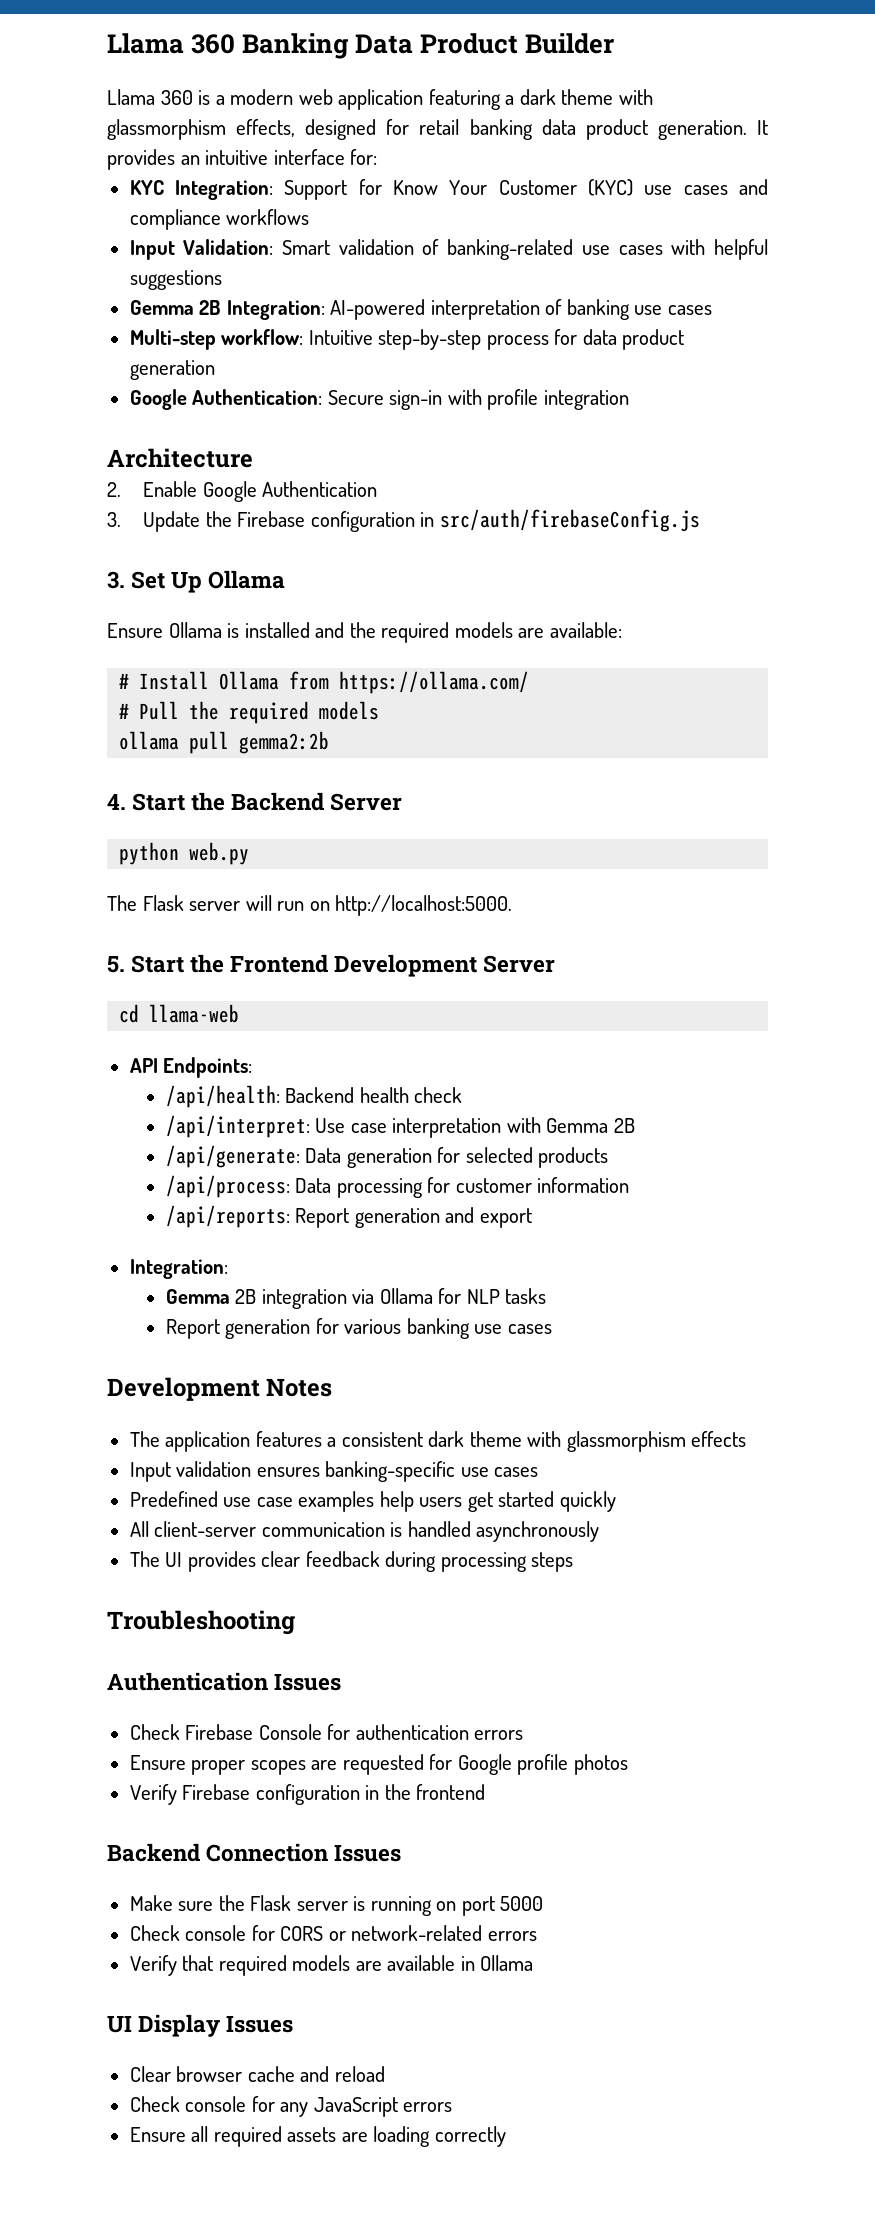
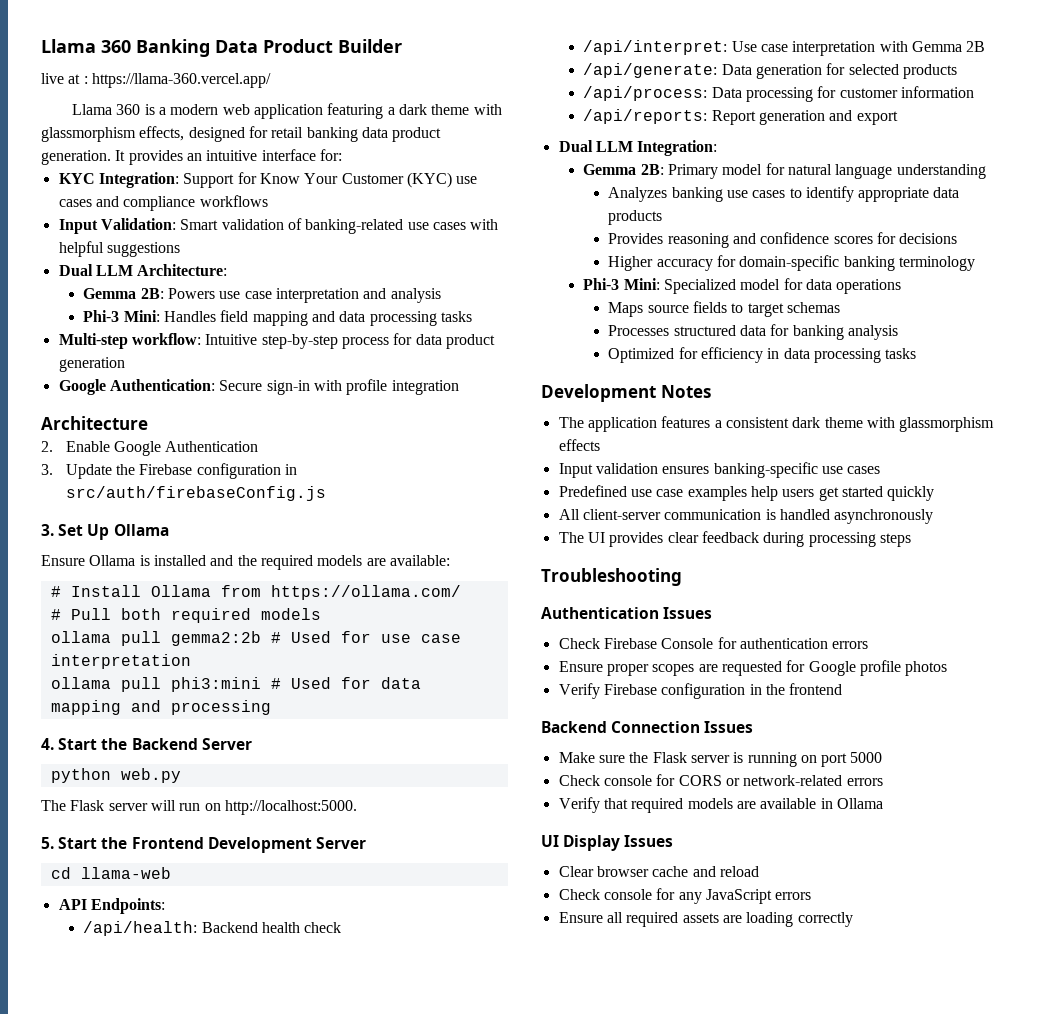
+ live at : https://llama-360.vercel.app/
- Gemma 2B Integration: AI-powered interpretation of banking use cases
+ Dual LLM Architecture:
+ Gemma 2B: Powers use case interpretation and analysis
+ Phi-3 Mini: Handles field mapping and data processing tasks
- # Pull the required models
+ # Pull both required models
- ollama pull gemma2:2b
+ ollama pull gemma2:2b # Used for use case interpretation
+ ollama pull phi3:mini # Used for data mapping and processing
  /api/reports: Report generation and export
- Integration:
+ Dual LLM Integration:
- Gemma 2B integration via Ollama for NLP tasks
- Report generation for various banking use cases
+ Gemma 2B: Primary model for natural language understanding
+ Analyzes banking use cases to identify appropriate data products
+ Provides reasoning and confidence scores for decisions
+ Higher accuracy for domain-specific banking terminology
+ Phi-3 Mini: Specialized model for data operations
+ Maps source fields to target schemas
+ Processes structured data for banking analysis
+ Optimized for efficiency in data processing tasks

